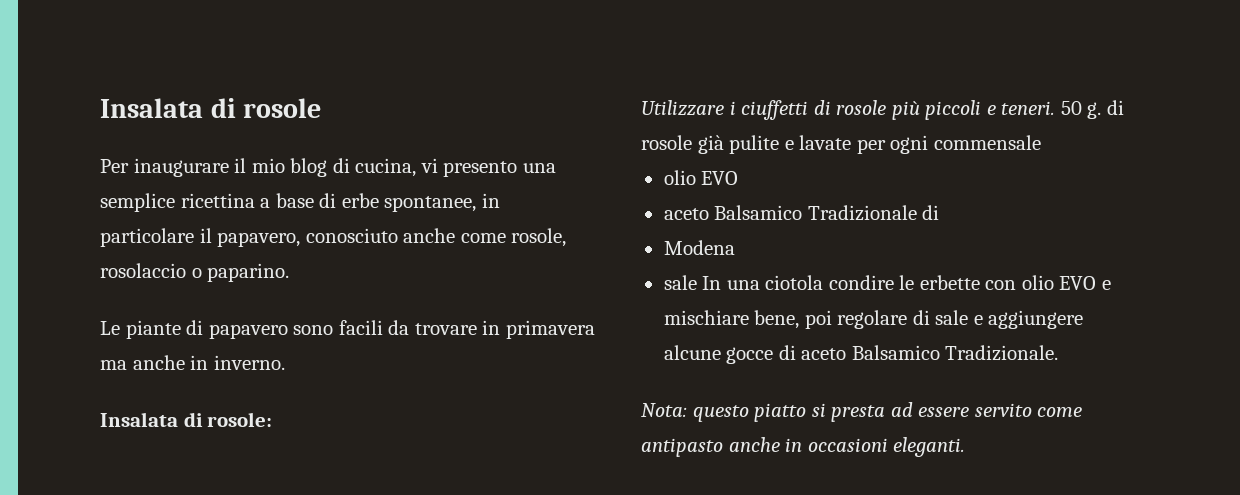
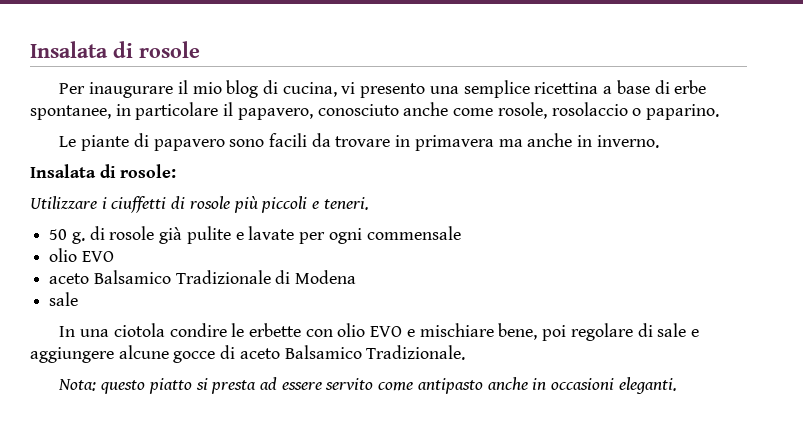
- Utilizzare i ciuffetti di rosole più piccoli e teneri. 50 g. di rosole già pulite e lavate per ogni commensale
+ Utilizzare i ciuffetti di rosole più piccoli e teneri.
+ 50 g. di rosole già pulite e lavate per ogni commensale
- aceto Balsamico Tradizionale di
- Modena
- sale In una ciotola condire le erbette con olio EVO e mischiare bene, poi regolare di sale e aggiungere alcune gocce di aceto Balsamico Tradizionale.
+ aceto Balsamico Tradizionale di Modena
+ sale
+ In una ciotola condire le erbette con olio EVO e mischiare bene, poi regolare di sale e aggiungere alcune gocce di aceto Balsamico Tradizionale.

